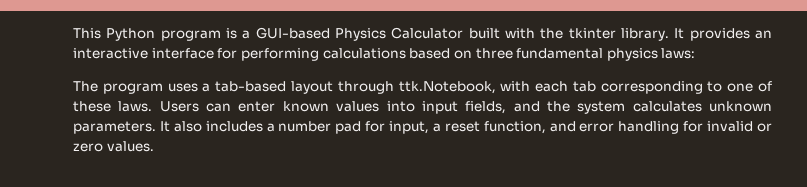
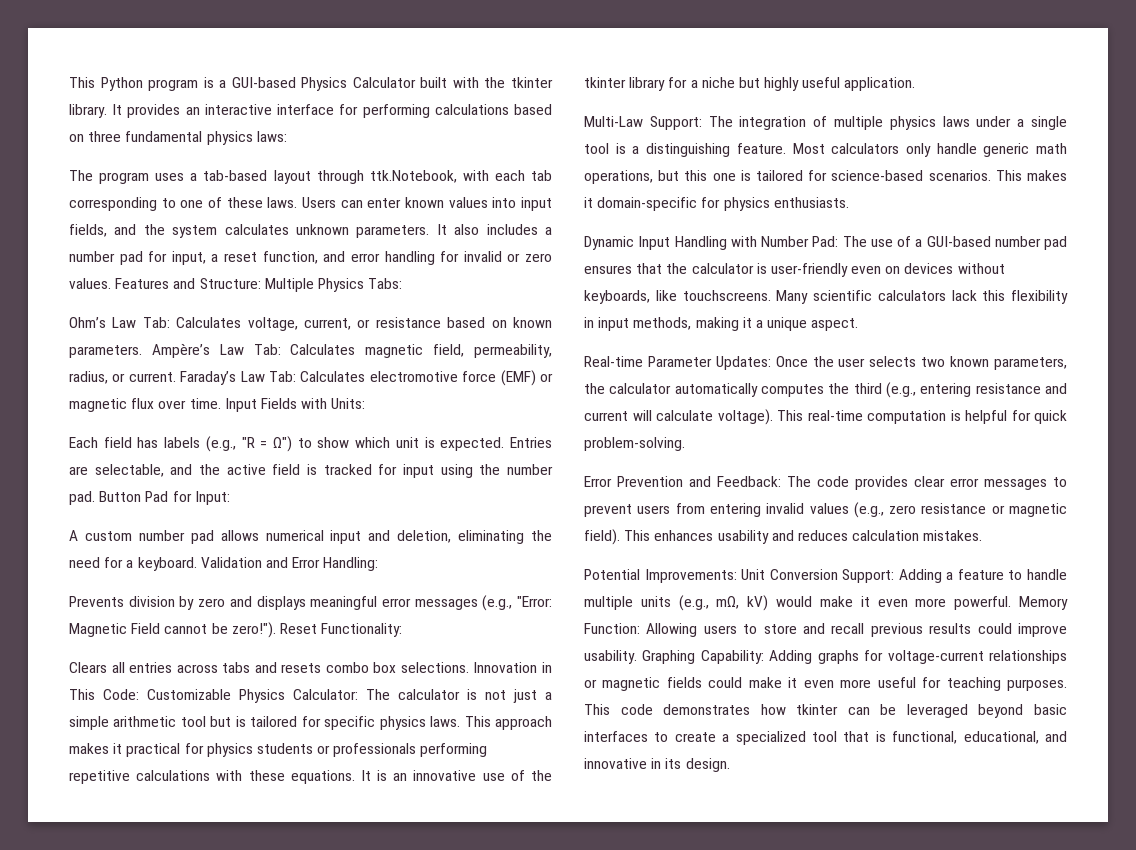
+ Features and Structure: Multiple Physics Tabs:
+ Ohm’s Law Tab: Calculates voltage, current, or resistance based on known parameters. Ampère’s Law Tab: Calculates magnetic field, permeability, radius, or current. Faraday’s Law Tab: Calculates electromotive force (EMF) or magnetic flux over time. Input Fields with Units:
+ Each field has labels (e.g., "R = Ω") to show which unit is expected. Entries are selectable, and the active field is tracked for input using the number pad. Button Pad for Input:
+ A custom number pad allows numerical input and deletion, eliminating the need for a keyboard. Validation and Error Handling:
+ Prevents division by zero and displays meaningful error messages (e.g., "Error: Magnetic Field cannot be zero!"). Reset Functionality:
+ Clears all entries across tabs and resets combo box selections. Innovation in This Code: Customizable Physics Calculator: The calculator is not just a simple arithmetic tool but is tailored for specific physics laws. This approach makes it practical for physics students or professionals performing repetitive calculations with these equations. It is an innovative use of the tkinter library for a niche but highly useful application.
+ Multi-Law Support: The integration of multiple physics laws under a single tool is a distinguishing feature. Most calculators only handle generic math operations, but this one is tailored for science-based scenarios. This makes it domain-specific for physics enthusiasts.
+ Dynamic Input Handling with Number Pad: The use of a GUI-based number pad ensures that the calculator is user-friendly even on devices without keyboards, like touchscreens. Many scientific calculators lack this flexibility in input methods, making it a unique aspect.
+ Real-time Parameter Updates: Once the user selects two known parameters, the calculator automatically computes the third (e.g., entering resistance and current will calculate voltage). This real-time computation is helpful for quick problem-solving.
+ Error Prevention and Feedback: The code provides clear error messages to prevent users from entering invalid values (e.g., zero resistance or magnetic field). This enhances usability and reduces calculation mistakes.
+ Potential Improvements: Unit Conversion Support: Adding a feature to handle multiple units (e.g., mΩ, kV) would make it even more powerful. Memory Function: Allowing users to store and recall previous results could improve usability. Graphing Capability: Adding graphs for voltage-current relationships or magnetic fields could make it even more useful for teaching purposes. This code demonstrates how tkinter can be leveraged beyond basic interfaces to create a specialized tool that is functional, educational, and innovative in its design.

